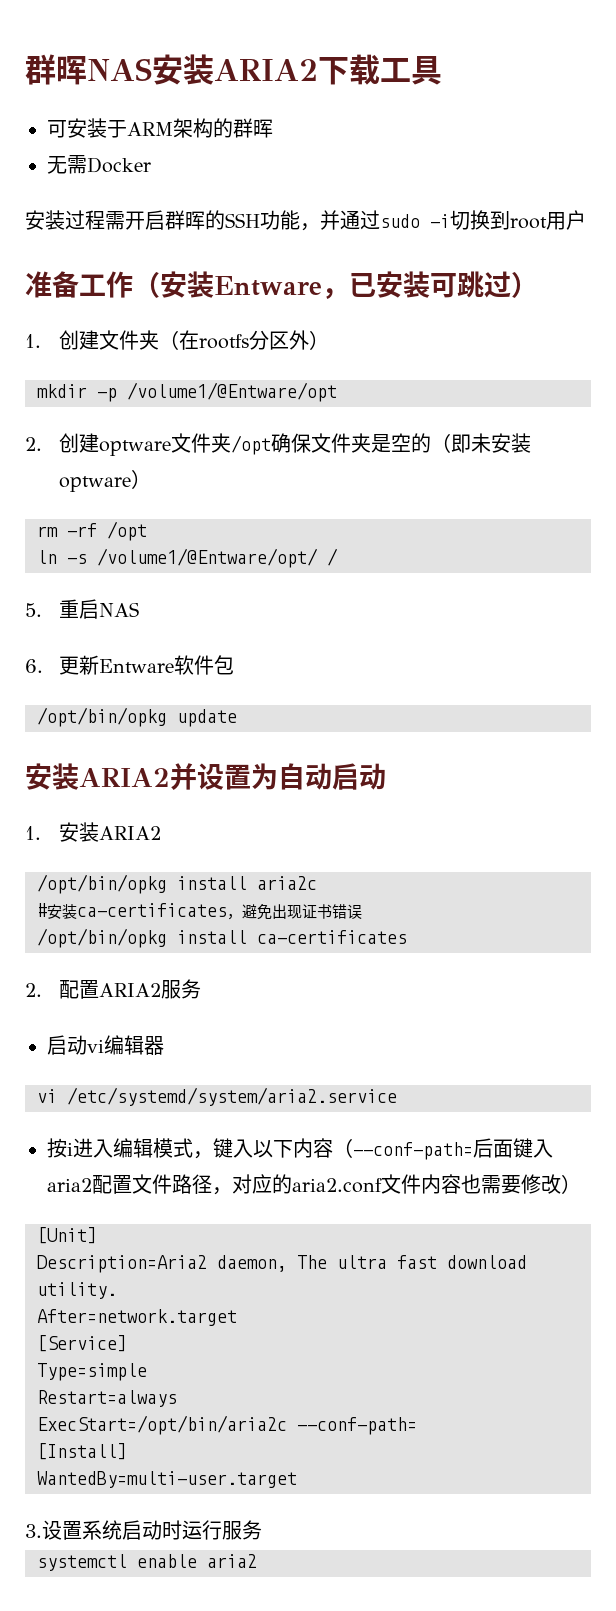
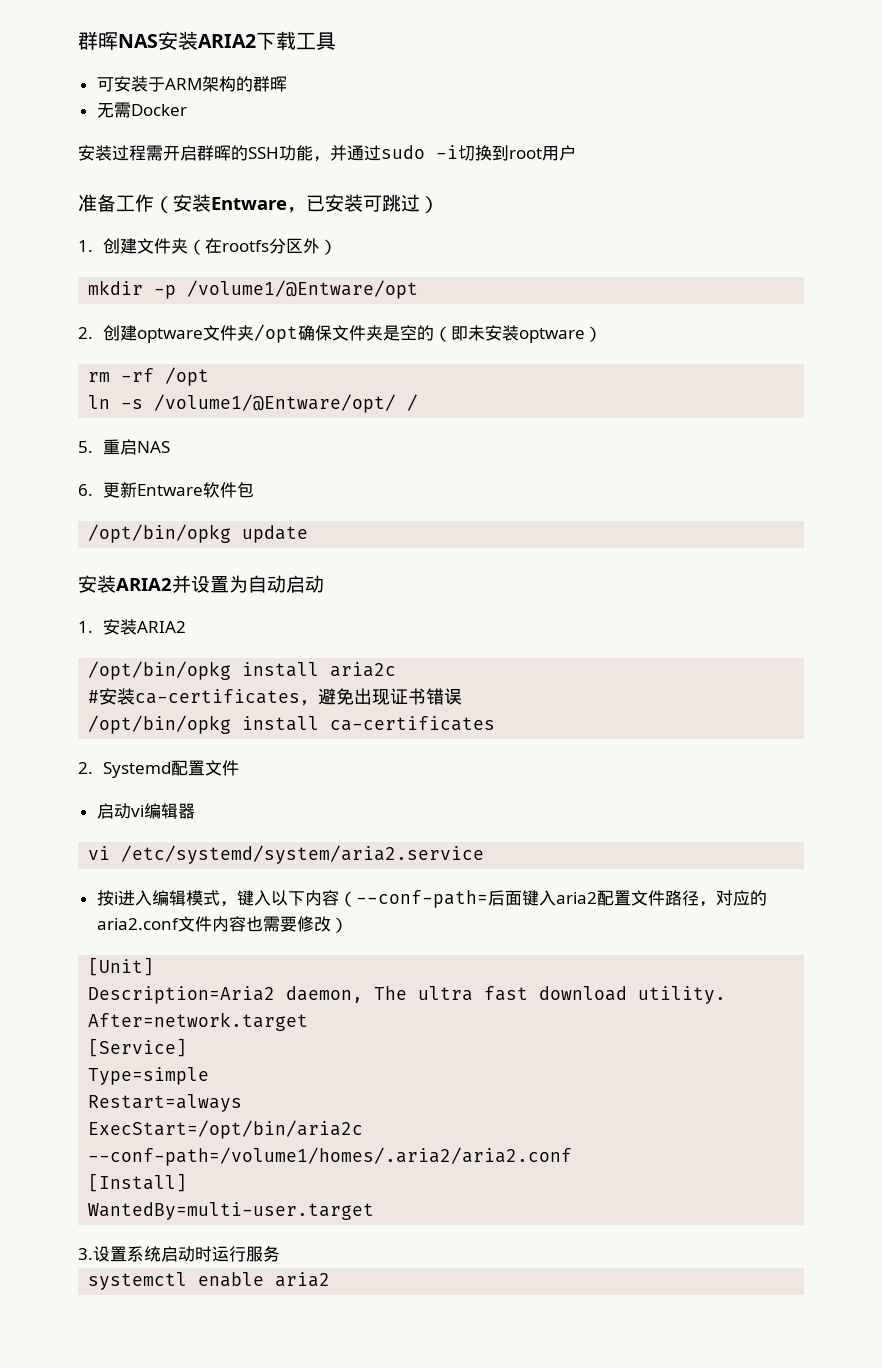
- 2.配置ARIA2服务
+ 2. Systemd配置文件
- ExecStart=/opt/bin/aria2c --conf-path=
+ ExecStart=/opt/bin/aria2c --conf-path=/volume1/homes/.aria2/aria2.conf

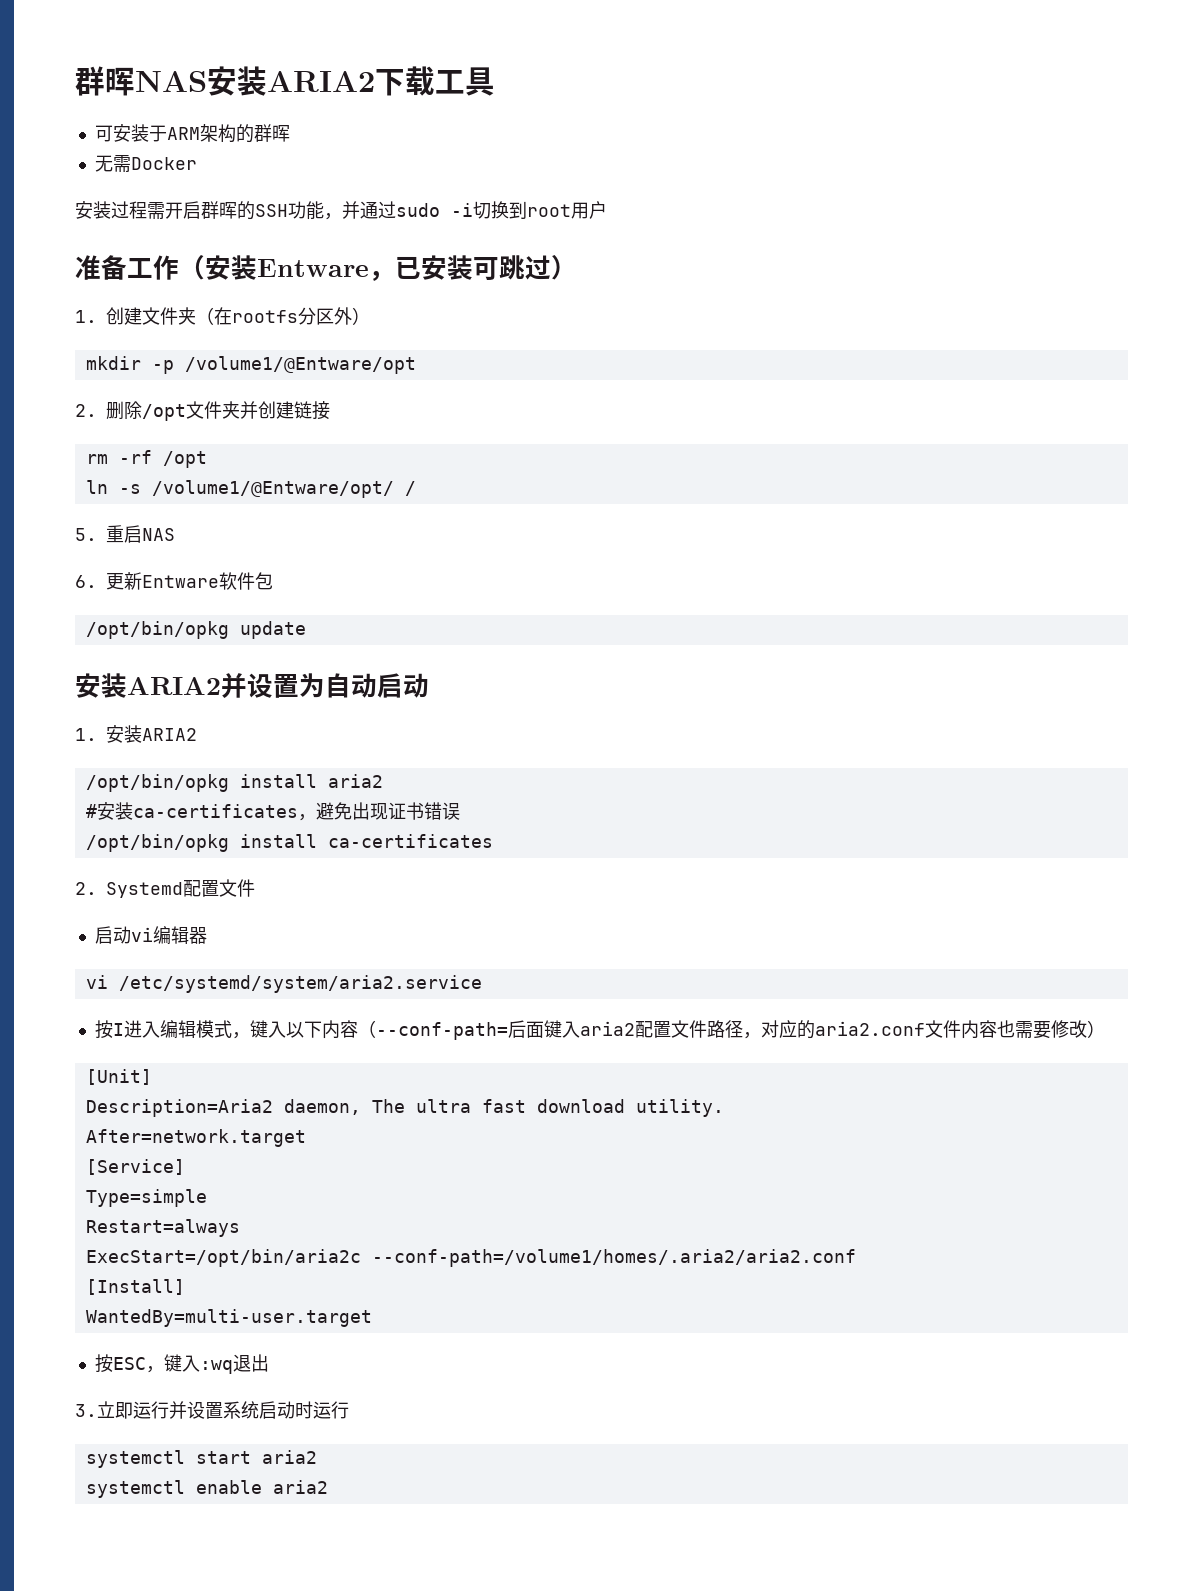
- 2.创建optware文件夹/opt确保文件夹是空的（即未安装optware）
+ 2.删除/opt文件夹并创建链接
- /opt/bin/opkg install aria2c
+ /opt/bin/opkg install aria2
- 按i进入编辑模式，键入以下内容（--conf-path=后面键入aria2配置文件路径，对应的aria2.conf文件内容也需要修改）
+ 按I进入编辑模式，键入以下内容（--conf-path=后面键入aria2配置文件路径，对应的aria2.conf文件内容也需要修改）
+ 按ESC，键入:wq退出
- 3.设置系统启动时运行服务
+ 3.立即运行并设置系统启动时运行
+ systemctl start aria2

